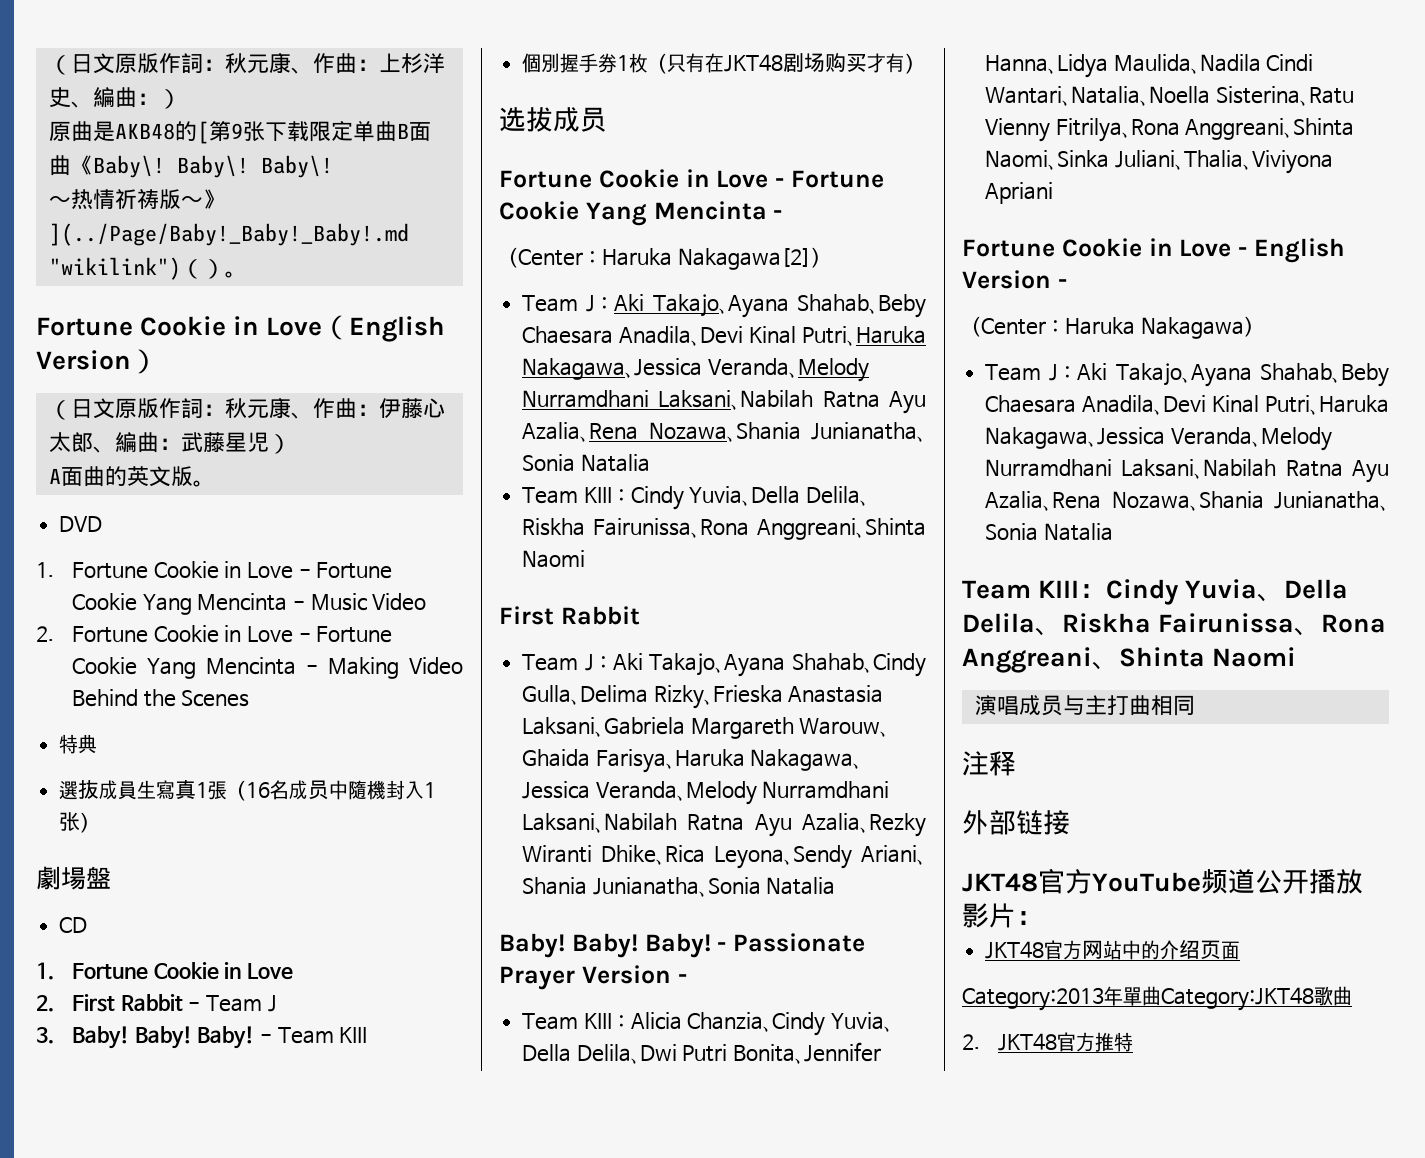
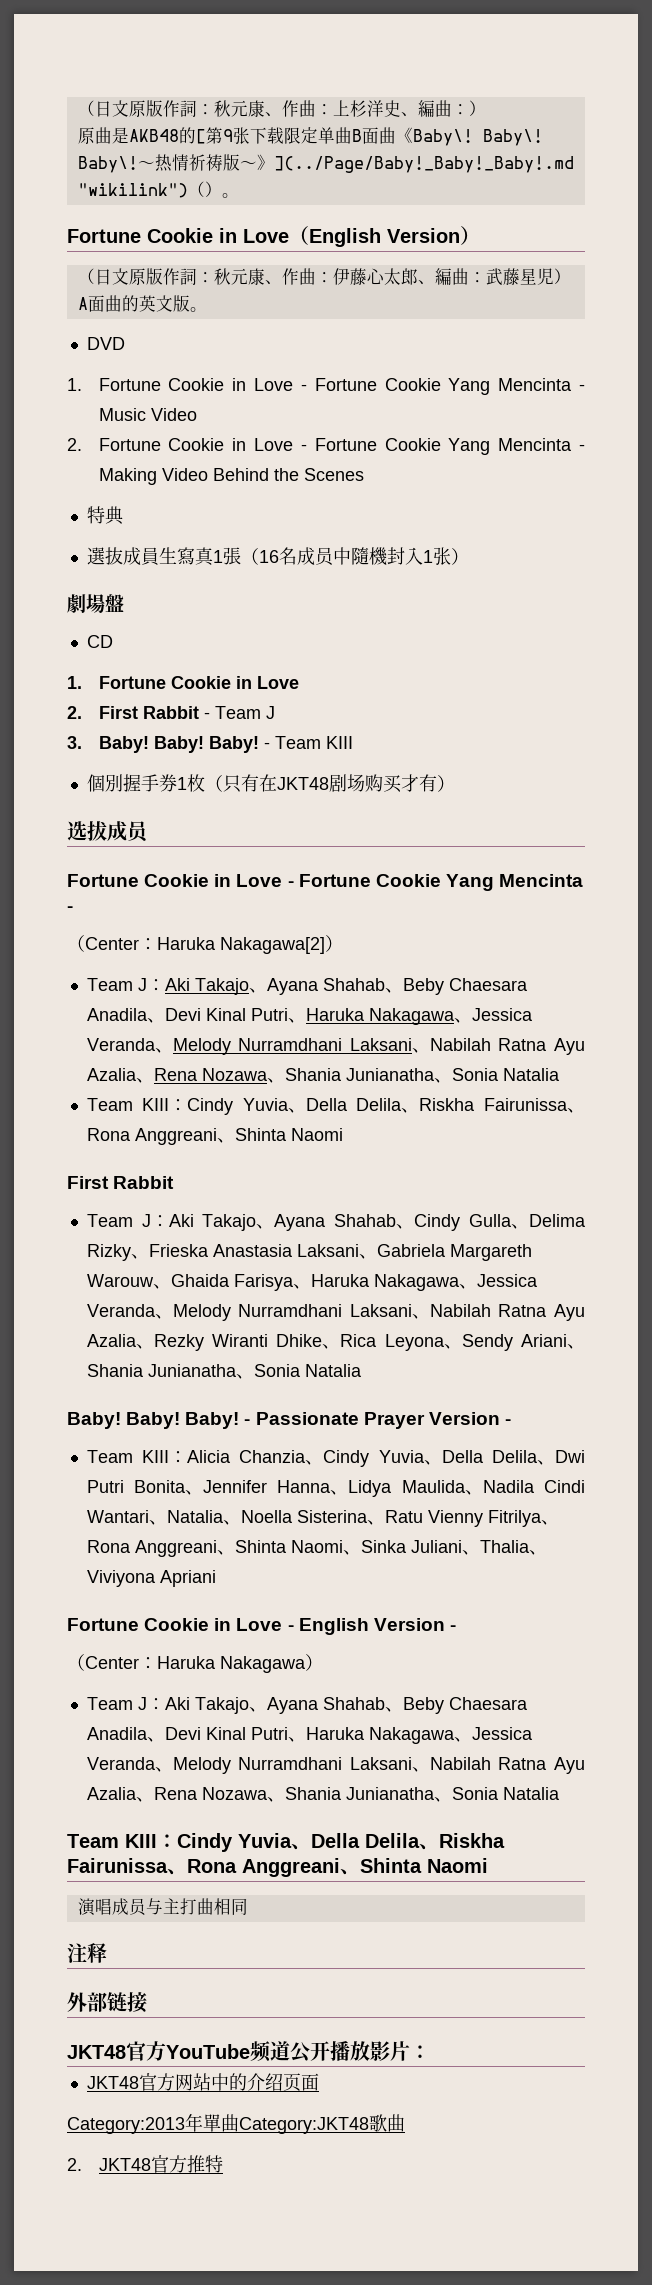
- 原曲是AKB48的[第9张下载限定单曲B面曲《Baby\! Baby\! Baby\!
- 〜热情祈祷版〜》](../Page/Baby!_Baby!_Baby!.md "wikilink")（）。
+ 原曲是AKB48的[第9张下载限定单曲B面曲《Baby\! Baby\! Baby\!〜热情祈祷版〜》](../Page/Baby!_Baby!_Baby!.md "wikilink")（）。

